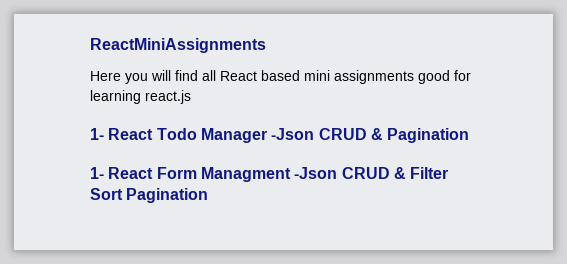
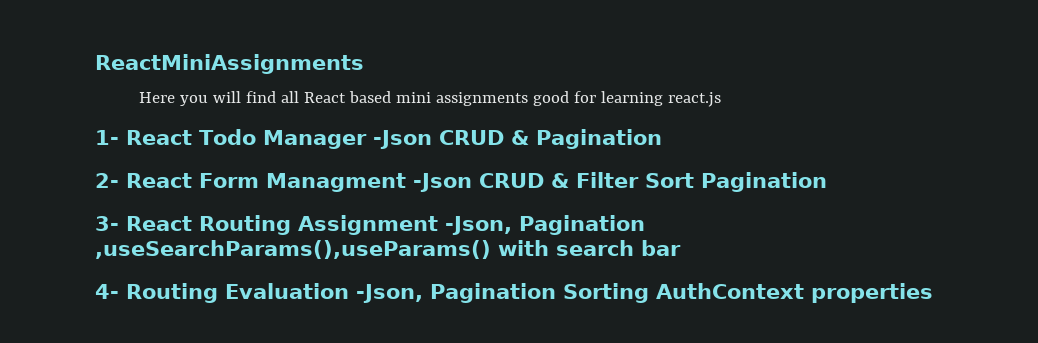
- 1- React Form Managment -Json CRUD & Filter Sort Pagination
+ 2- React Form Managment -Json CRUD & Filter Sort Pagination
+ 3- React Routing Assignment -Json, Pagination ,useSearchParams(),useParams() with search bar
+ 4- Routing Evaluation -Json, Pagination Sorting AuthContext properties

